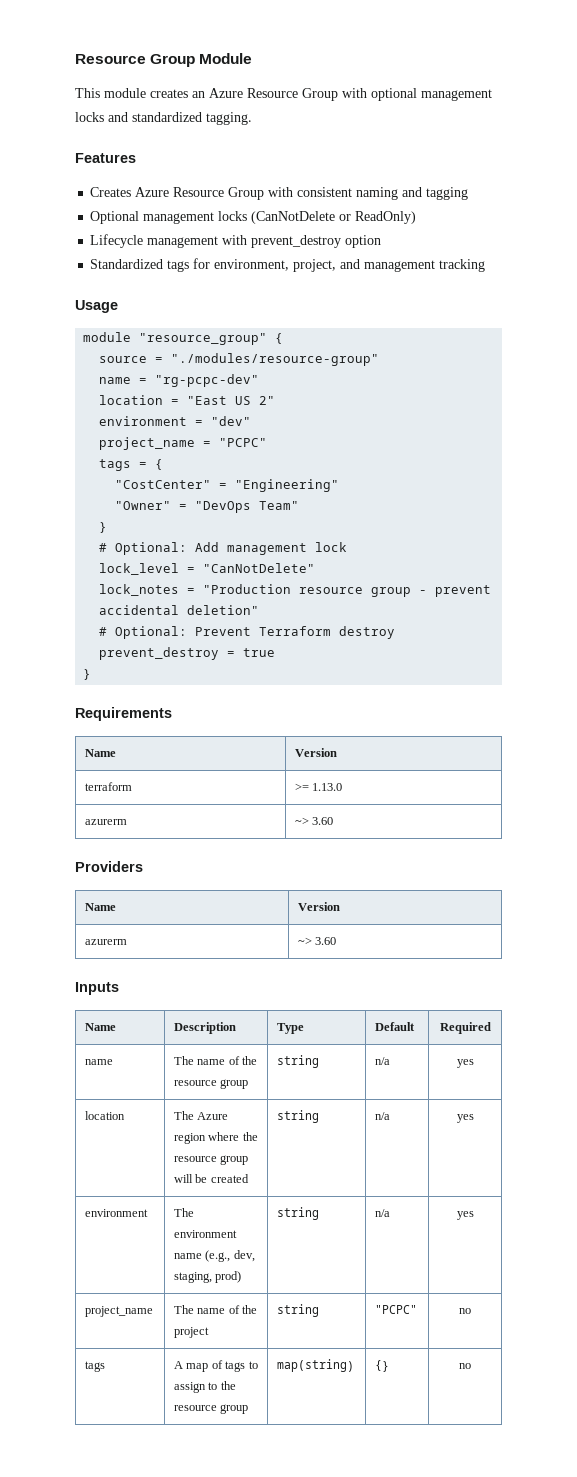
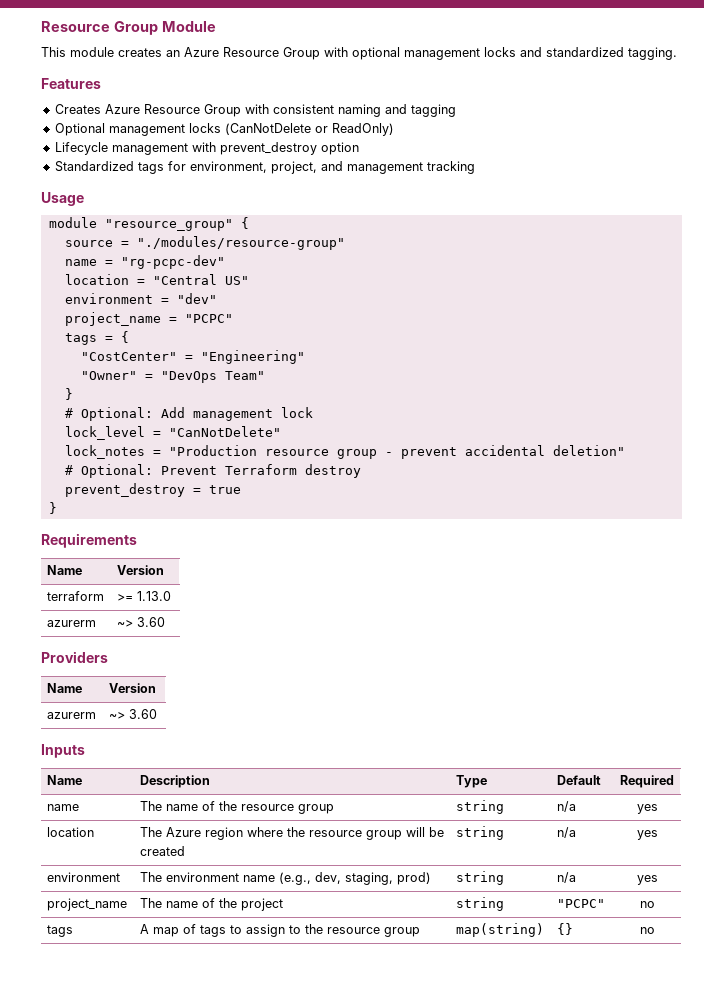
- location = "East US 2"
+ location = "Central US"

